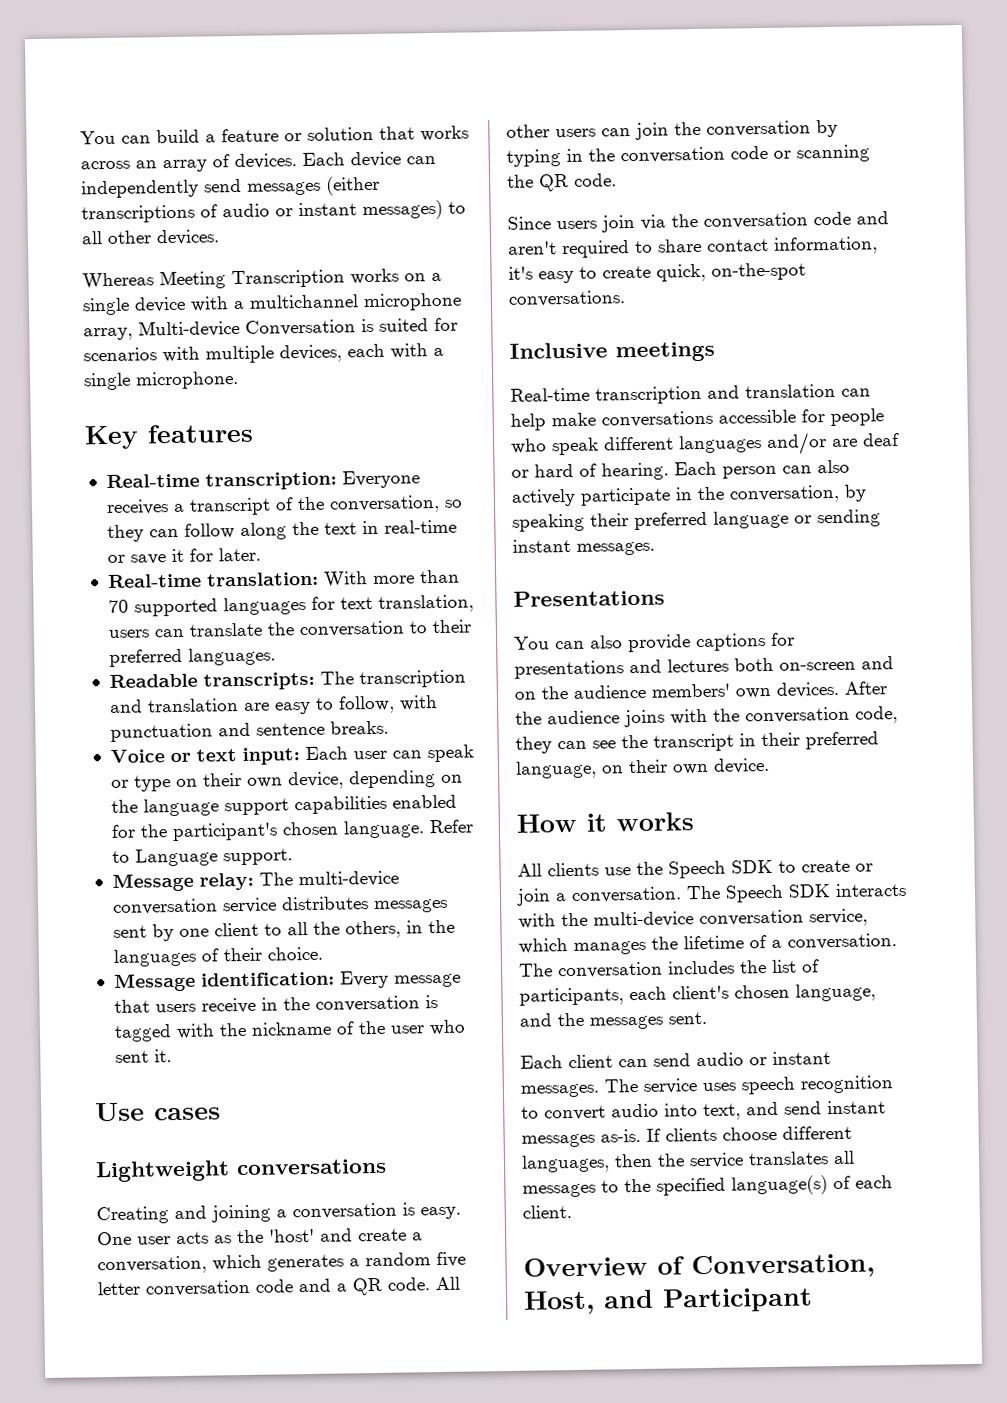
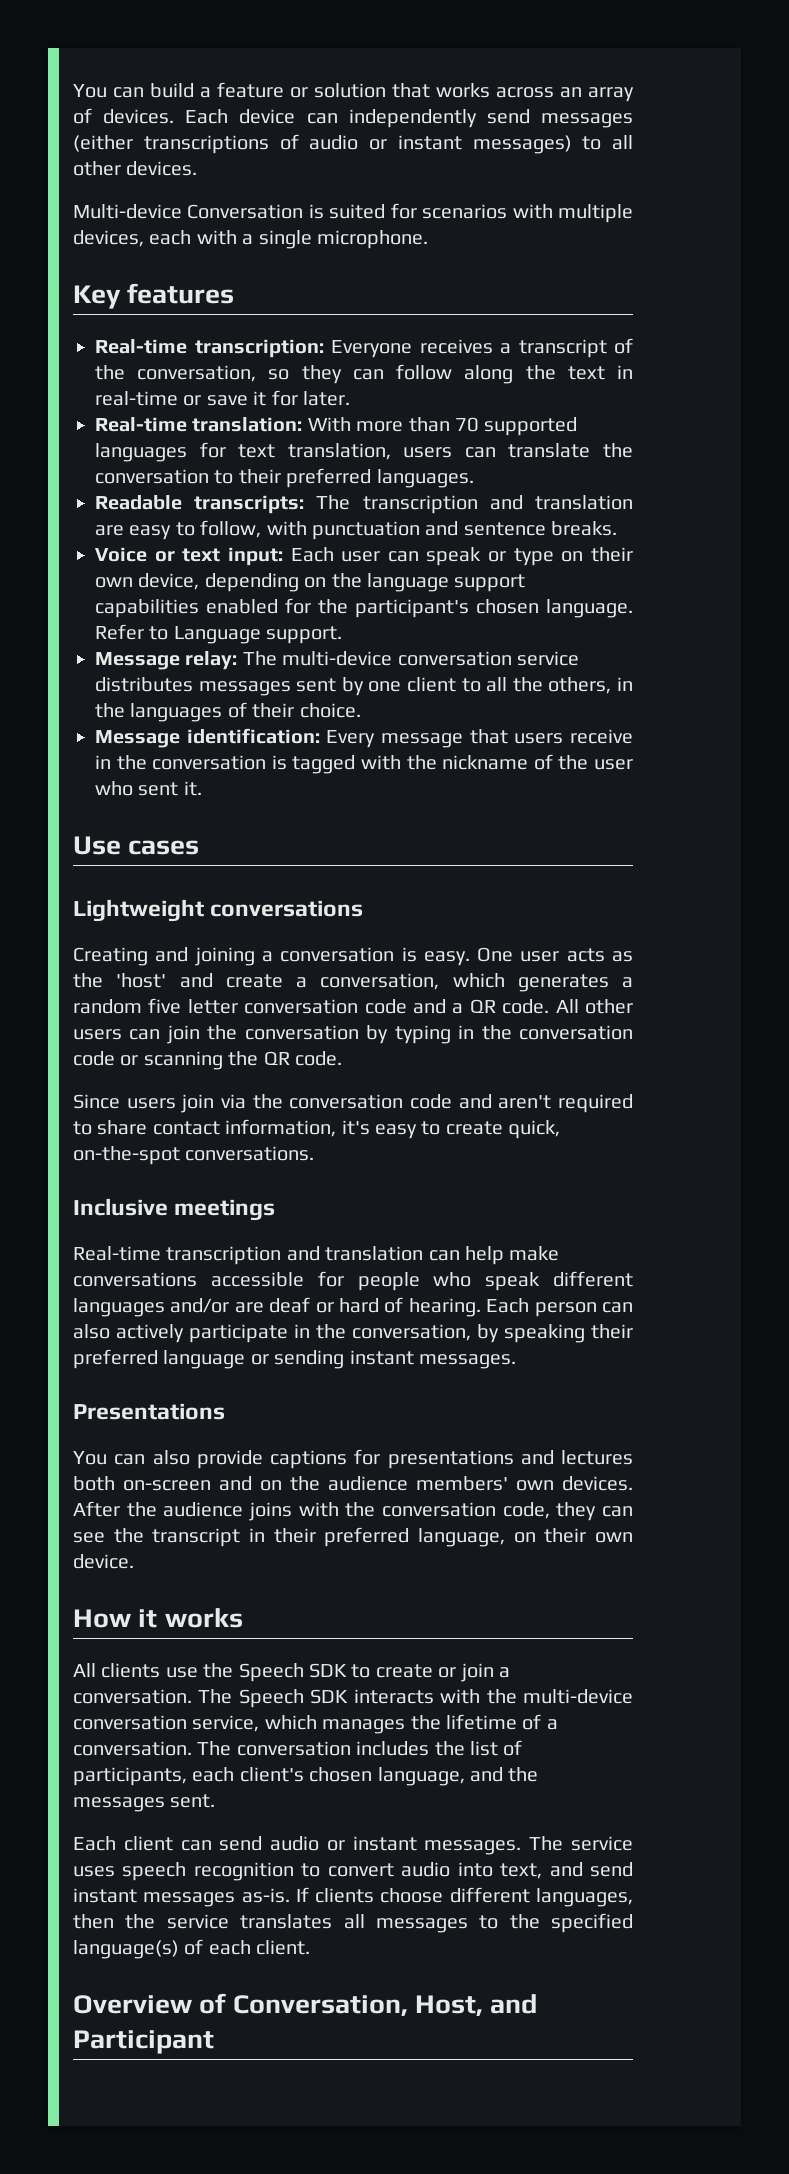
- Whereas Meeting Transcription works on a single device with a multichannel microphone array, Multi-device Conversation is suited for scenarios with multiple devices, each with a single microphone.
+ Multi-device Conversation is suited for scenarios with multiple devices, each with a single microphone.

